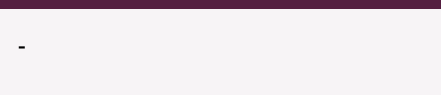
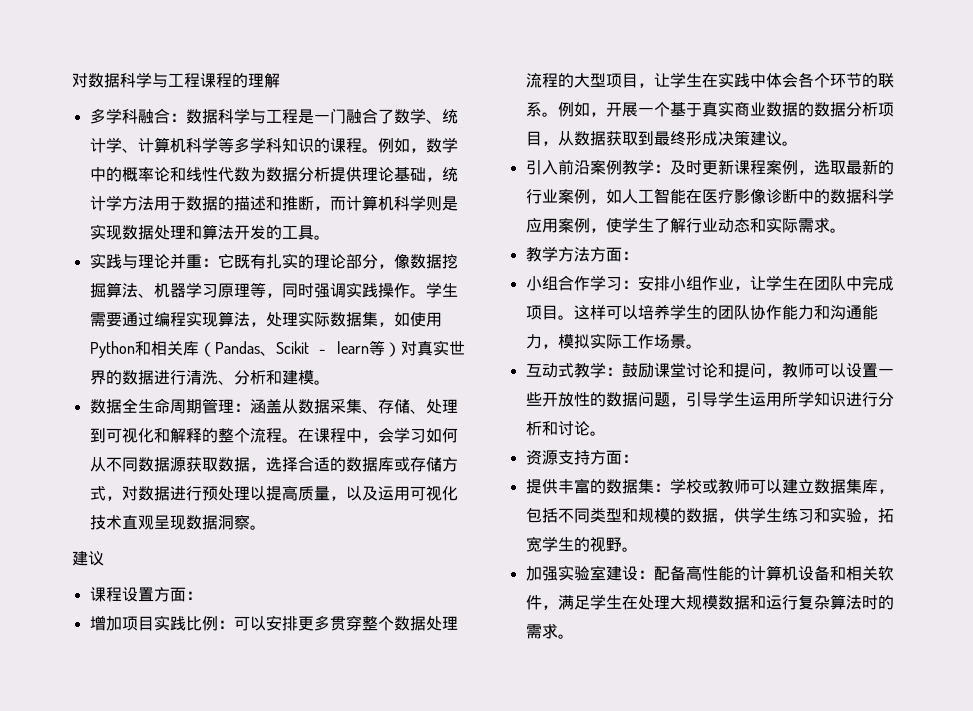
- -
+ 对数据科学与工程课程的理解
+ 多学科融合：数据科学与工程是一门融合了数学、统计学、计算机科学等多学科知识的课程。例如，数学中的概率论和线性代数为数据分析提供理论基础，统计学方法用于数据的描述和推断，而计算机科学则是实现数据处理和算法开发的工具。
+ 实践与理论并重：它既有扎实的理论部分，像数据挖掘算法、机器学习原理等，同时强调实践操作。学生需要通过编程实现算法，处理实际数据集，如使用Python和相关库（Pandas、Scikit - learn等）对真实世界的数据进行清洗、分析和建模。
+ 数据全生命周期管理：涵盖从数据采集、存储、处理到可视化和解释的整个流程。在课程中，会学习如何从不同数据源获取数据，选择合适的数据库或存储方式，对数据进行预处理以提高质量，以及运用可视化技术直观呈现数据洞察。
+ 建议
+ 课程设置方面：
+ 增加项目实践比例：可以安排更多贯穿整个数据处理流程的大型项目，让学生在实践中体会各个环节的联系。例如，开展一个基于真实商业数据的数据分析项目，从数据获取到最终形成决策建议。
+ 引入前沿案例教学：及时更新课程案例，选取最新的行业案例，如人工智能在医疗影像诊断中的数据科学应用案例，使学生了解行业动态和实际需求。
+ 教学方法方面：
+ 小组合作学习：安排小组作业，让学生在团队中完成项目。这样可以培养学生的团队协作能力和沟通能力，模拟实际工作场景。
+ 互动式教学：鼓励课堂讨论和提问，教师可以设置一些开放性的数据问题，引导学生运用所学知识进行分析和讨论。
+ 资源支持方面：
+ 提供丰富的数据集：学校或教师可以建立数据集库，包括不同类型和规模的数据，供学生练习和实验，拓宽学生的视野。
+ 加强实验室建设：配备高性能的计算机设备和相关软件，满足学生在处理大规模数据和运行复杂算法时的需求。

